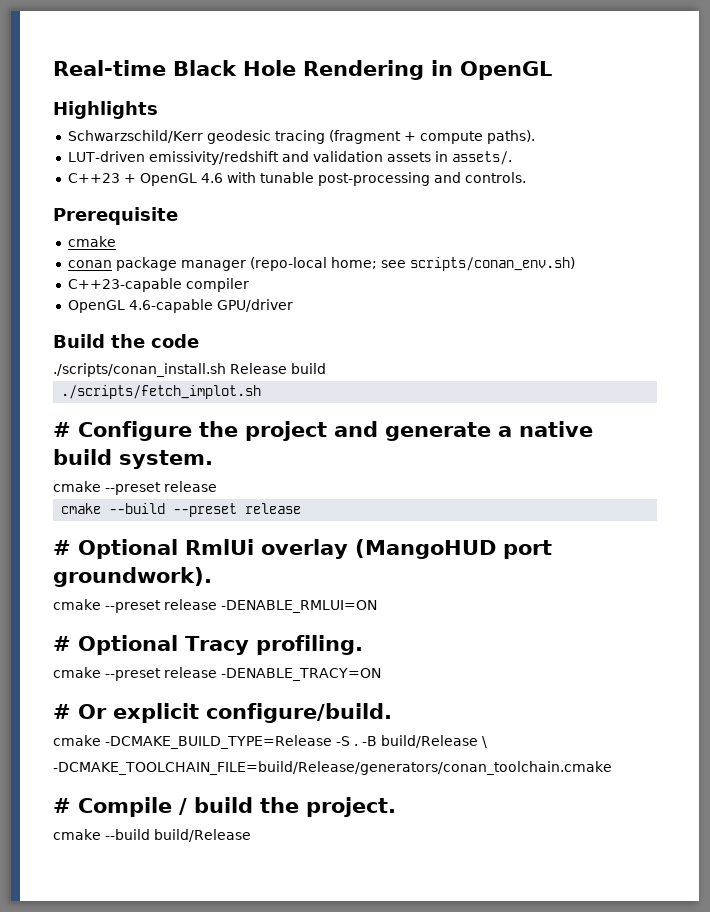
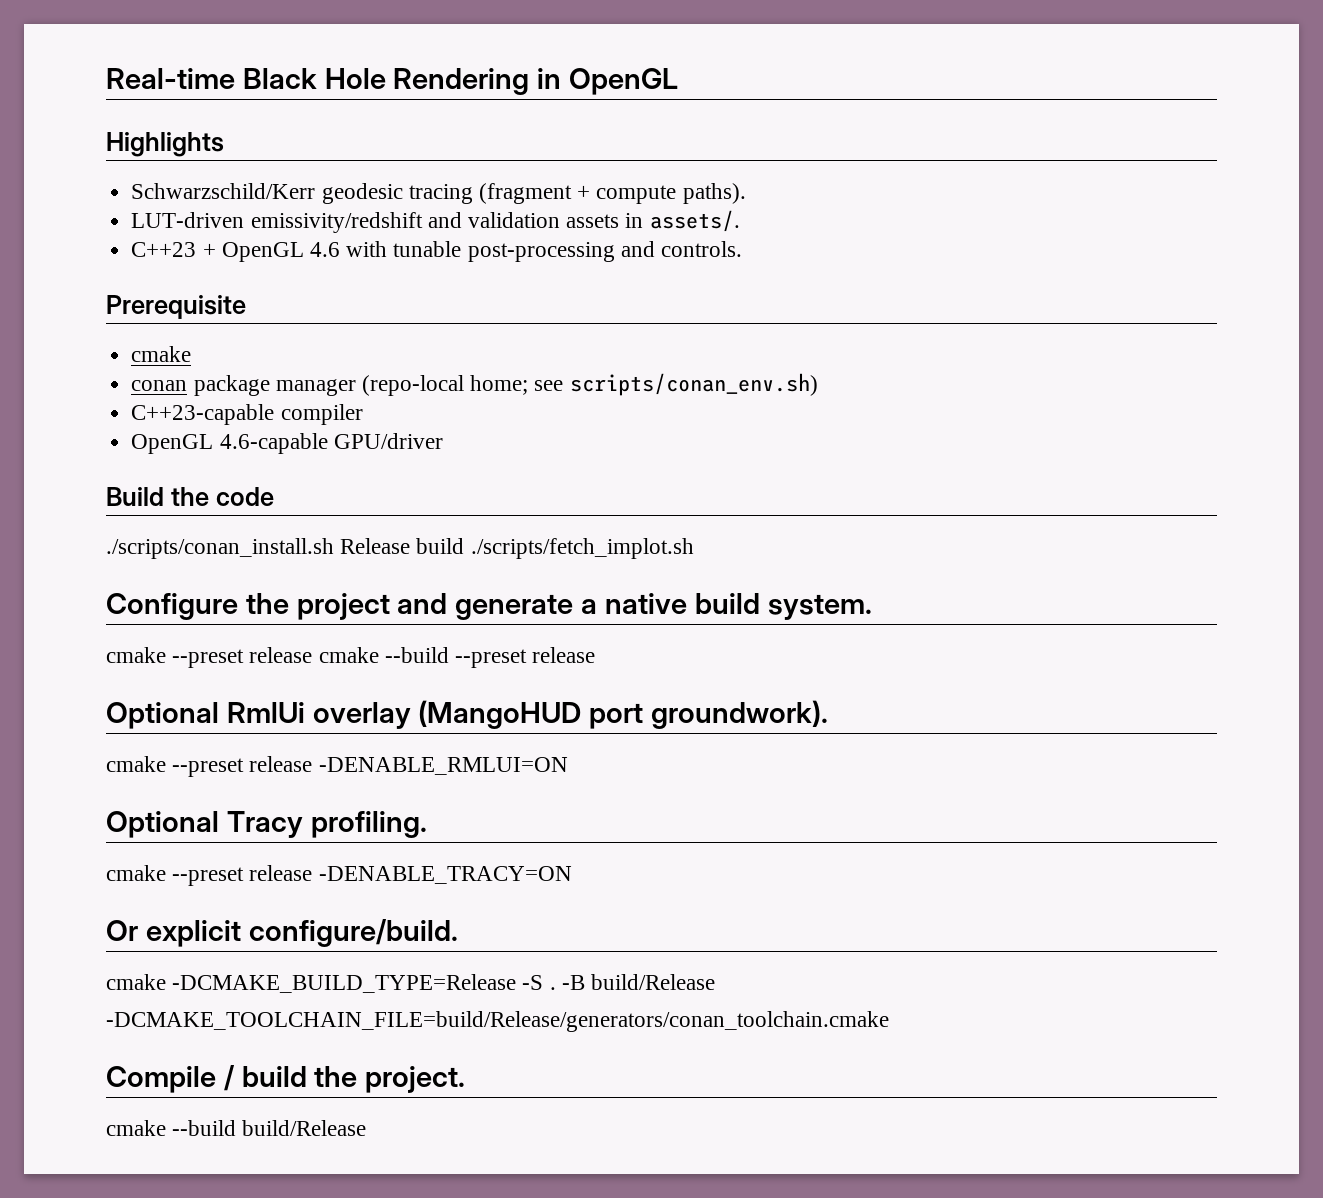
- ./scripts/conan_install.sh Release build
- ./scripts/fetch_implot.sh
+ ./scripts/conan_install.sh Release build ./scripts/fetch_implot.sh
- # Configure the project and generate a native build system.
- cmake --preset release
- cmake --build --preset release
+ Configure the project and generate a native build system.
+ cmake --preset release cmake --build --preset release
- # Optional RmlUi overlay (MangoHUD port groundwork).
+ Optional RmlUi overlay (MangoHUD port groundwork).
- # Optional Tracy profiling.
+ Optional Tracy profiling.
- # Or explicit configure/build.
+ Or explicit configure/build.
- -B build/Release \
+ -B build/Release
- # Compile / build the project.
+ Compile / build the project.

